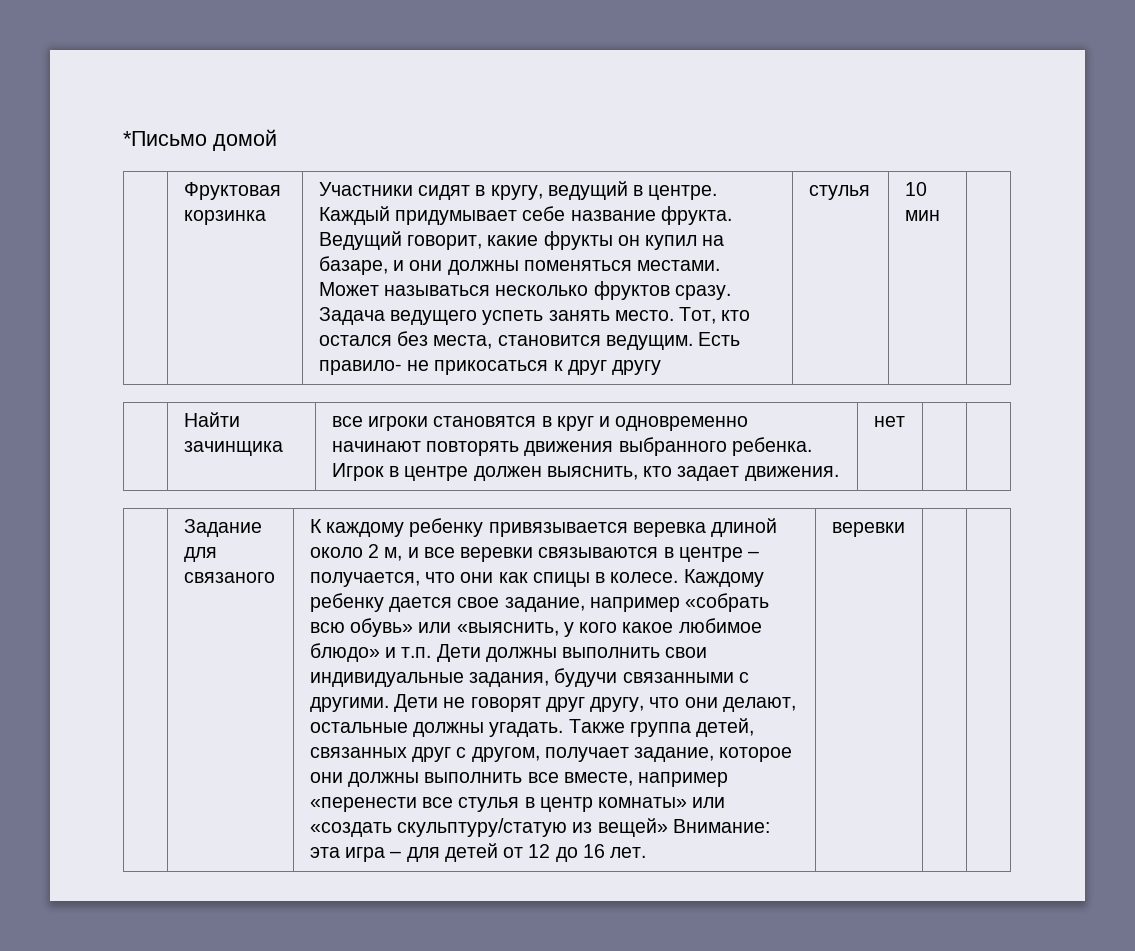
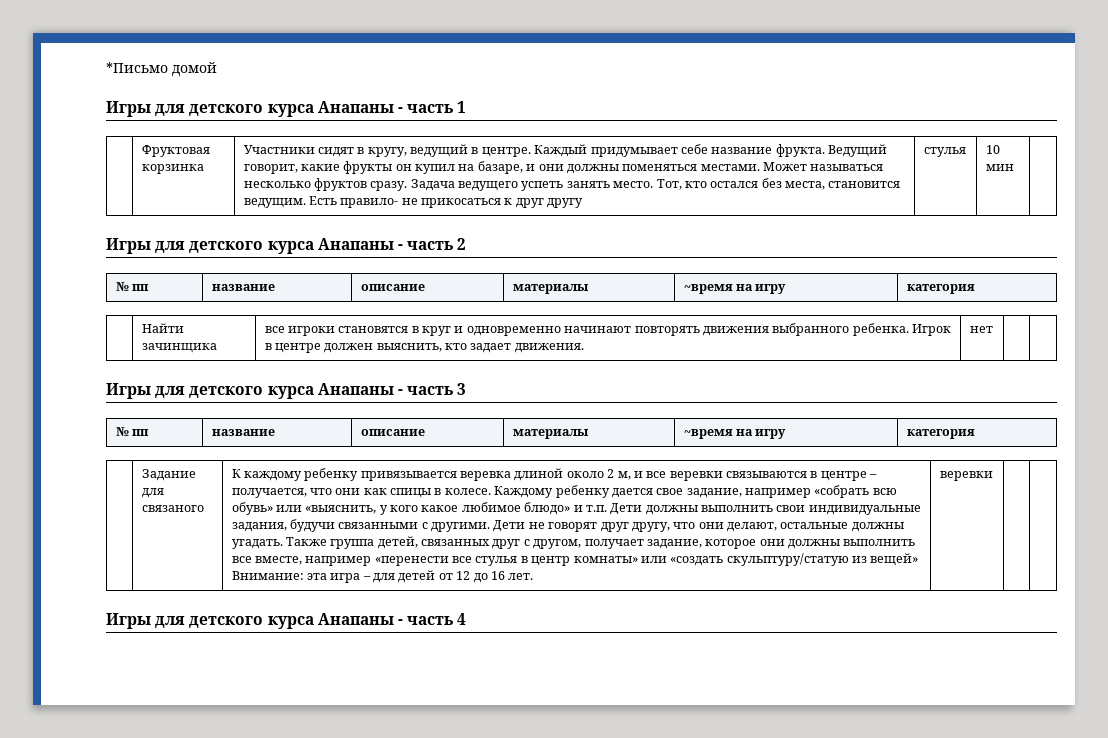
+ Игры для детского курса Анапаны - часть 1
+ Игры для детского курса Анапаны - часть 2
+ № пп | название | описание | материалы | ~время на игру | категория
+ Игры для детского курса Анапаны - часть 3
+ № пп | название | описание | материалы | ~время на игру | категория
+ Игры для детского курса Анапаны - часть 4

